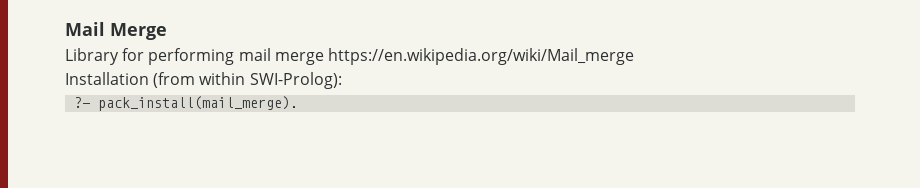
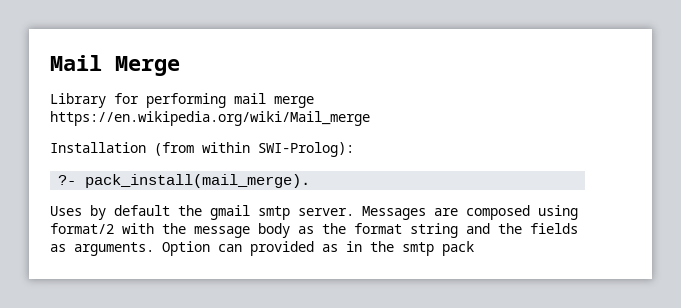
+ Uses by default the gmail smtp server. Messages are composed using format/2 with the message body as the format string and the fields as arguments. Option can provided as in the smtp pack

